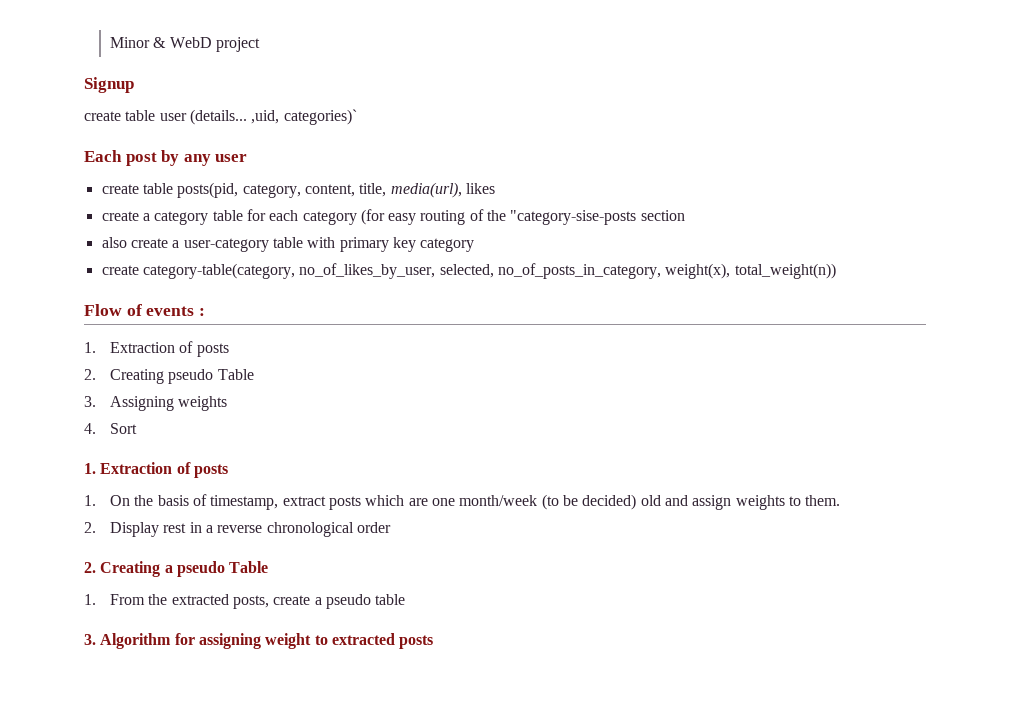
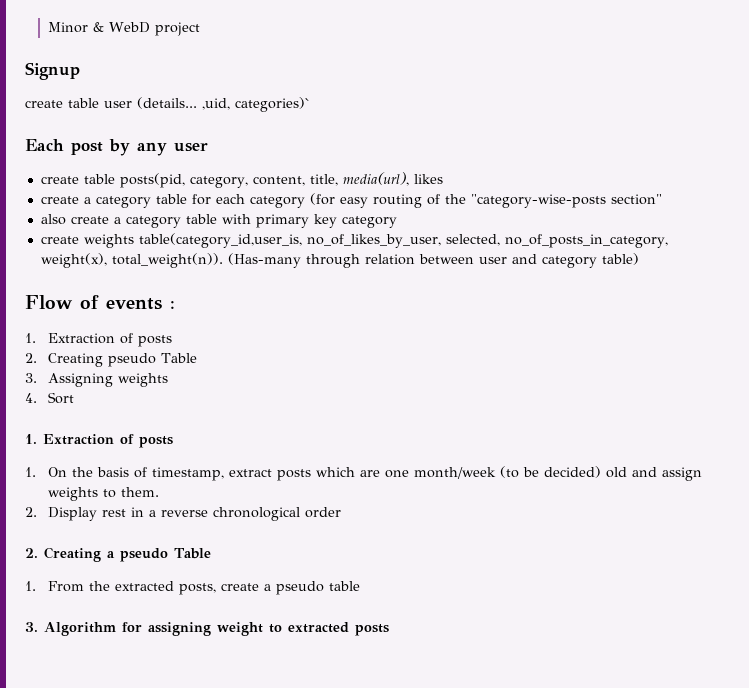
- create a category table for each category (for easy routing of the "category-sise-posts section
+ create a category table for each category (for easy routing of the "category-wise-posts section"
- also create a user-category table with primary key category
+ also create a category table with primary key category
- create category-table(category, no_of_likes_by_user, selected, no_of_posts_in_category, weight(x), total_weight(n))
+ create weights table(category_id,user_is, no_of_likes_by_user, selected, no_of_posts_in_category, weight(x), total_weight(n)). (Has-many through relation between user and category table)

